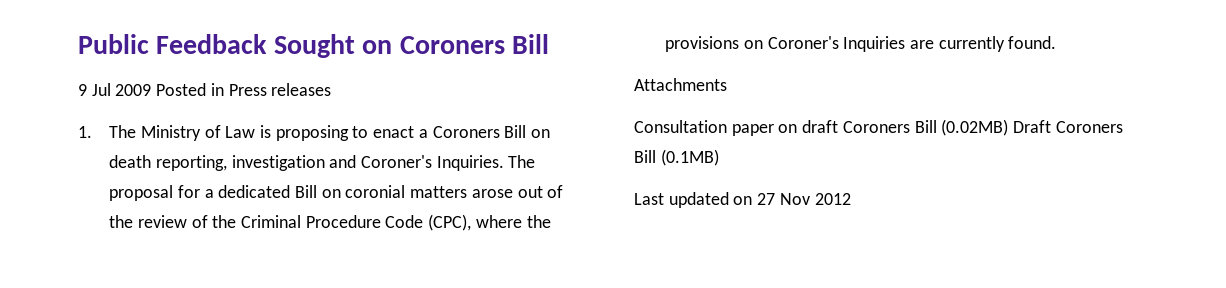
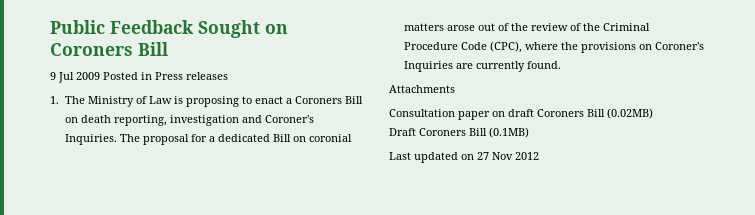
- Consultation paper on draft Coroners Bill (0.02MB) Draft Coroners Bill (0.1MB)
+ Consultation paper on draft Coroners Bill (0.02MB)
+ Draft Coroners Bill (0.1MB)

